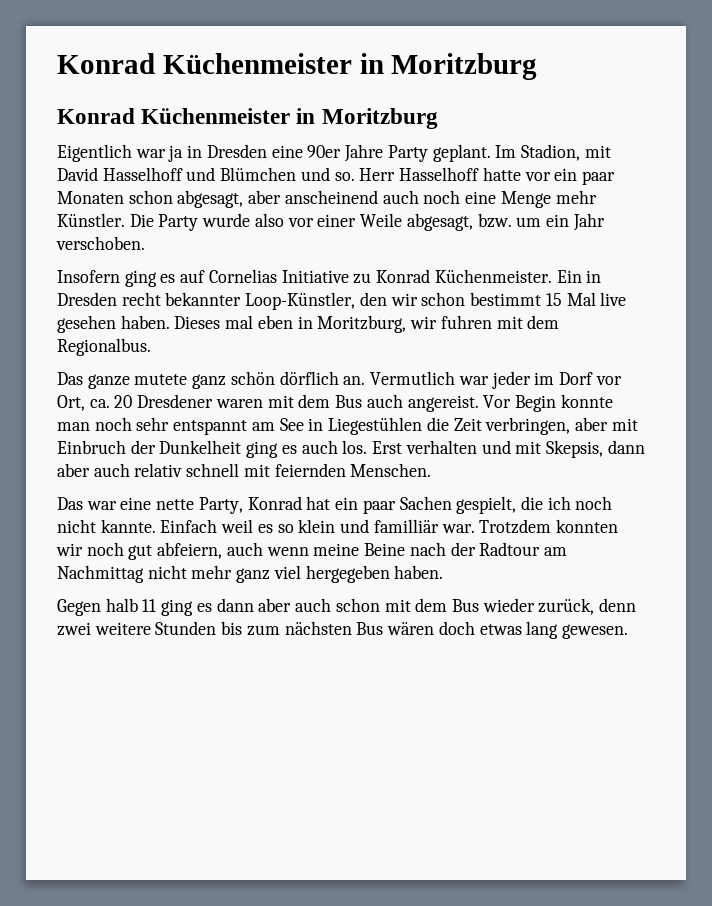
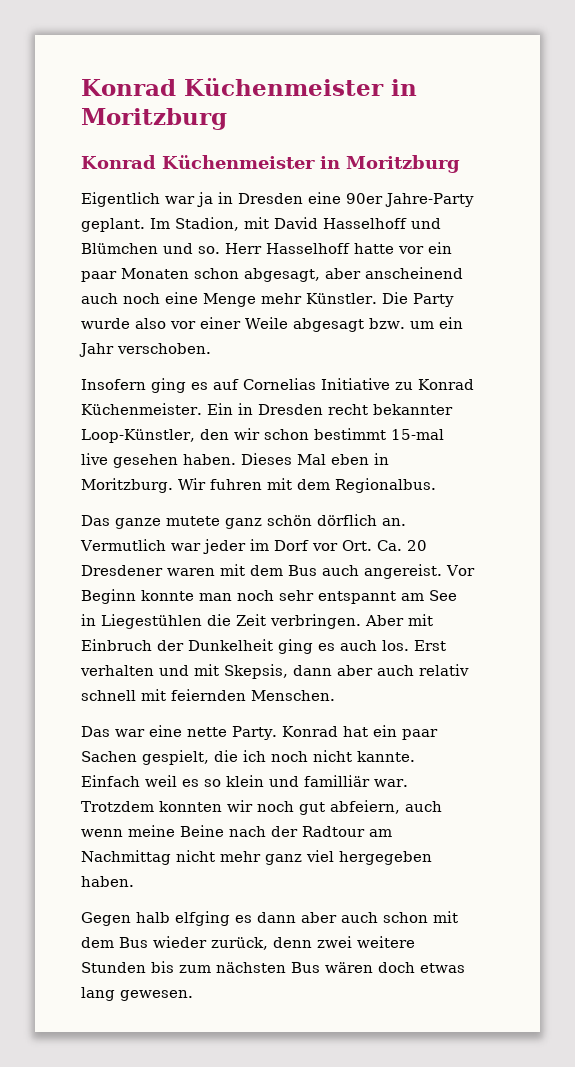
- Eigentlich war ja in Dresden eine 90er Jahre Party geplant.
+ Eigentlich war ja in Dresden eine 90er Jahre-Party geplant.
- Die Party wurde also vor einer Weile abgesagt, bzw. um ein Jahr verschoben.
+ Die Party wurde also vor einer Weile abgesagt bzw. um ein Jahr verschoben.
- Ein in Dresden recht bekannter Loop-Künstler, den wir schon bestimmt 15 Mal live gesehen haben.
+ Ein in Dresden recht bekannter Loop-Künstler, den wir schon bestimmt 15-mal live gesehen haben.
- Dieses mal eben in Moritzburg, wir fuhren mit dem Regionalbus.
+ Dieses Mal eben in Moritzburg. Wir fuhren mit dem Regionalbus.
- Vermutlich war jeder im Dorf vor Ort, ca. 20 Dresdener waren mit dem Bus auch angereist.
+ Vermutlich war jeder im Dorf vor Ort. Ca. 20 Dresdener waren mit dem Bus auch angereist.
- Vor Begin konnte man noch sehr entspannt am See in Liegestühlen die Zeit verbringen, aber mit Einbruch der Dunkelheit ging es auch los.
+ Vor Beginn konnte man noch sehr entspannt am See in Liegestühlen die Zeit verbringen. Aber mit Einbruch der Dunkelheit ging es auch los.
- Das war eine nette Party, Konrad hat ein paar Sachen gespielt, die ich noch nicht kannte.
+ Das war eine nette Party. Konrad hat ein paar Sachen gespielt, die ich noch nicht kannte.
- Gegen halb 11 ging es dann aber auch schon mit dem Bus wieder zurück, denn zwei weitere Stunden bis zum nächsten Bus wären doch etwas lang gewesen.
+ Gegen halb elfging es dann aber auch schon mit dem Bus wieder zurück, denn zwei weitere Stunden bis zum nächsten Bus wären doch etwas lang gewesen.

